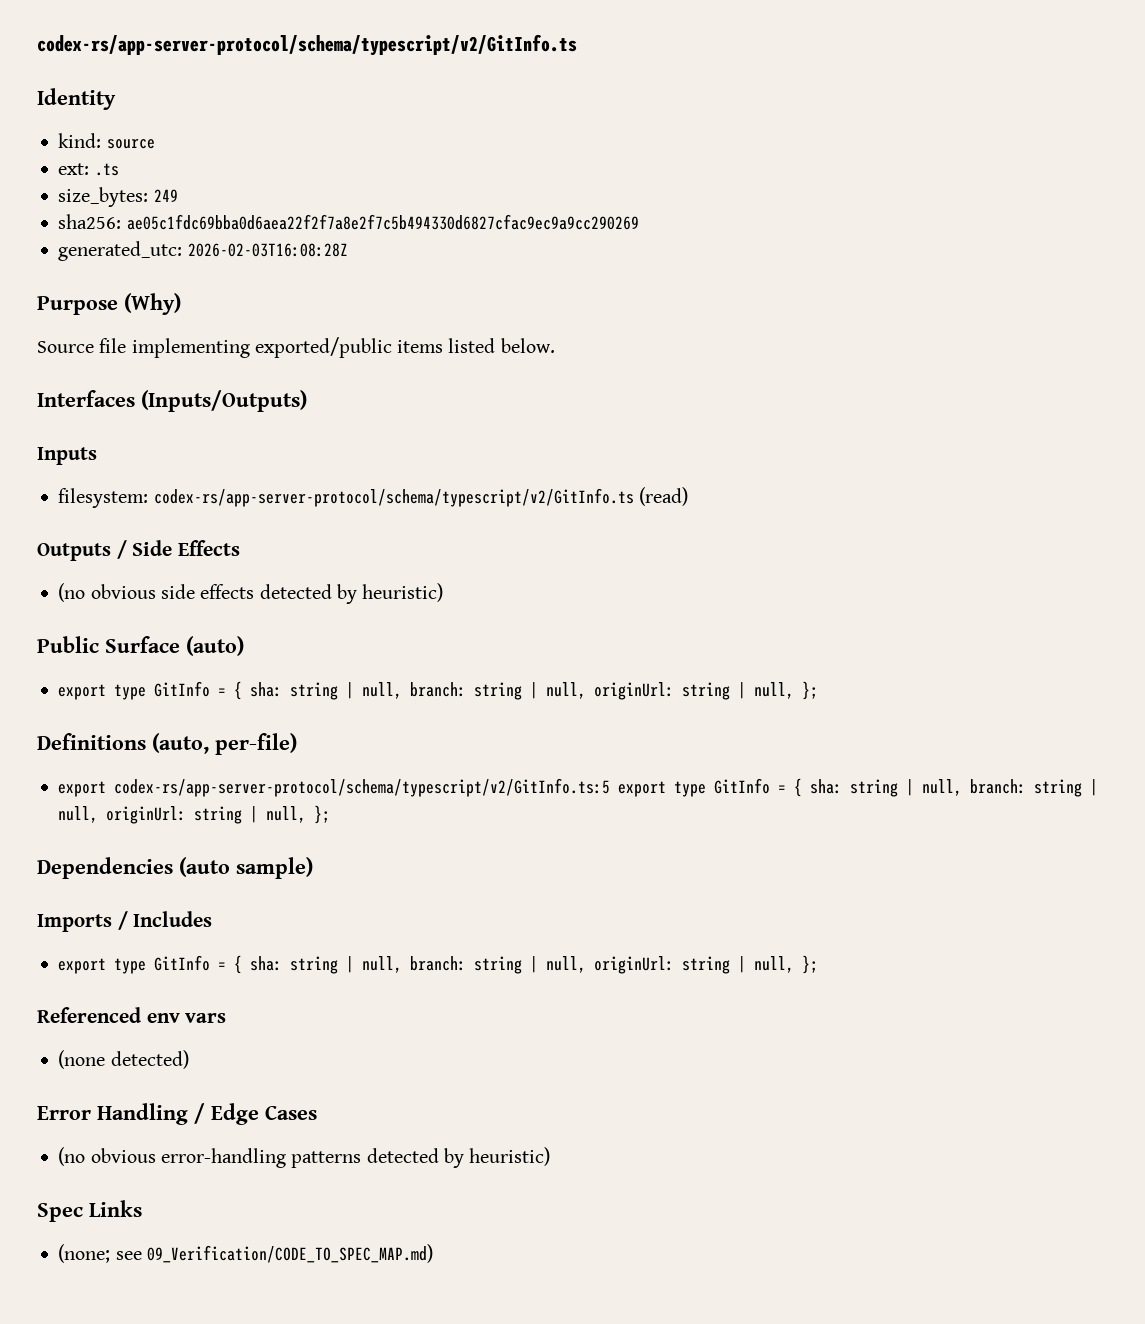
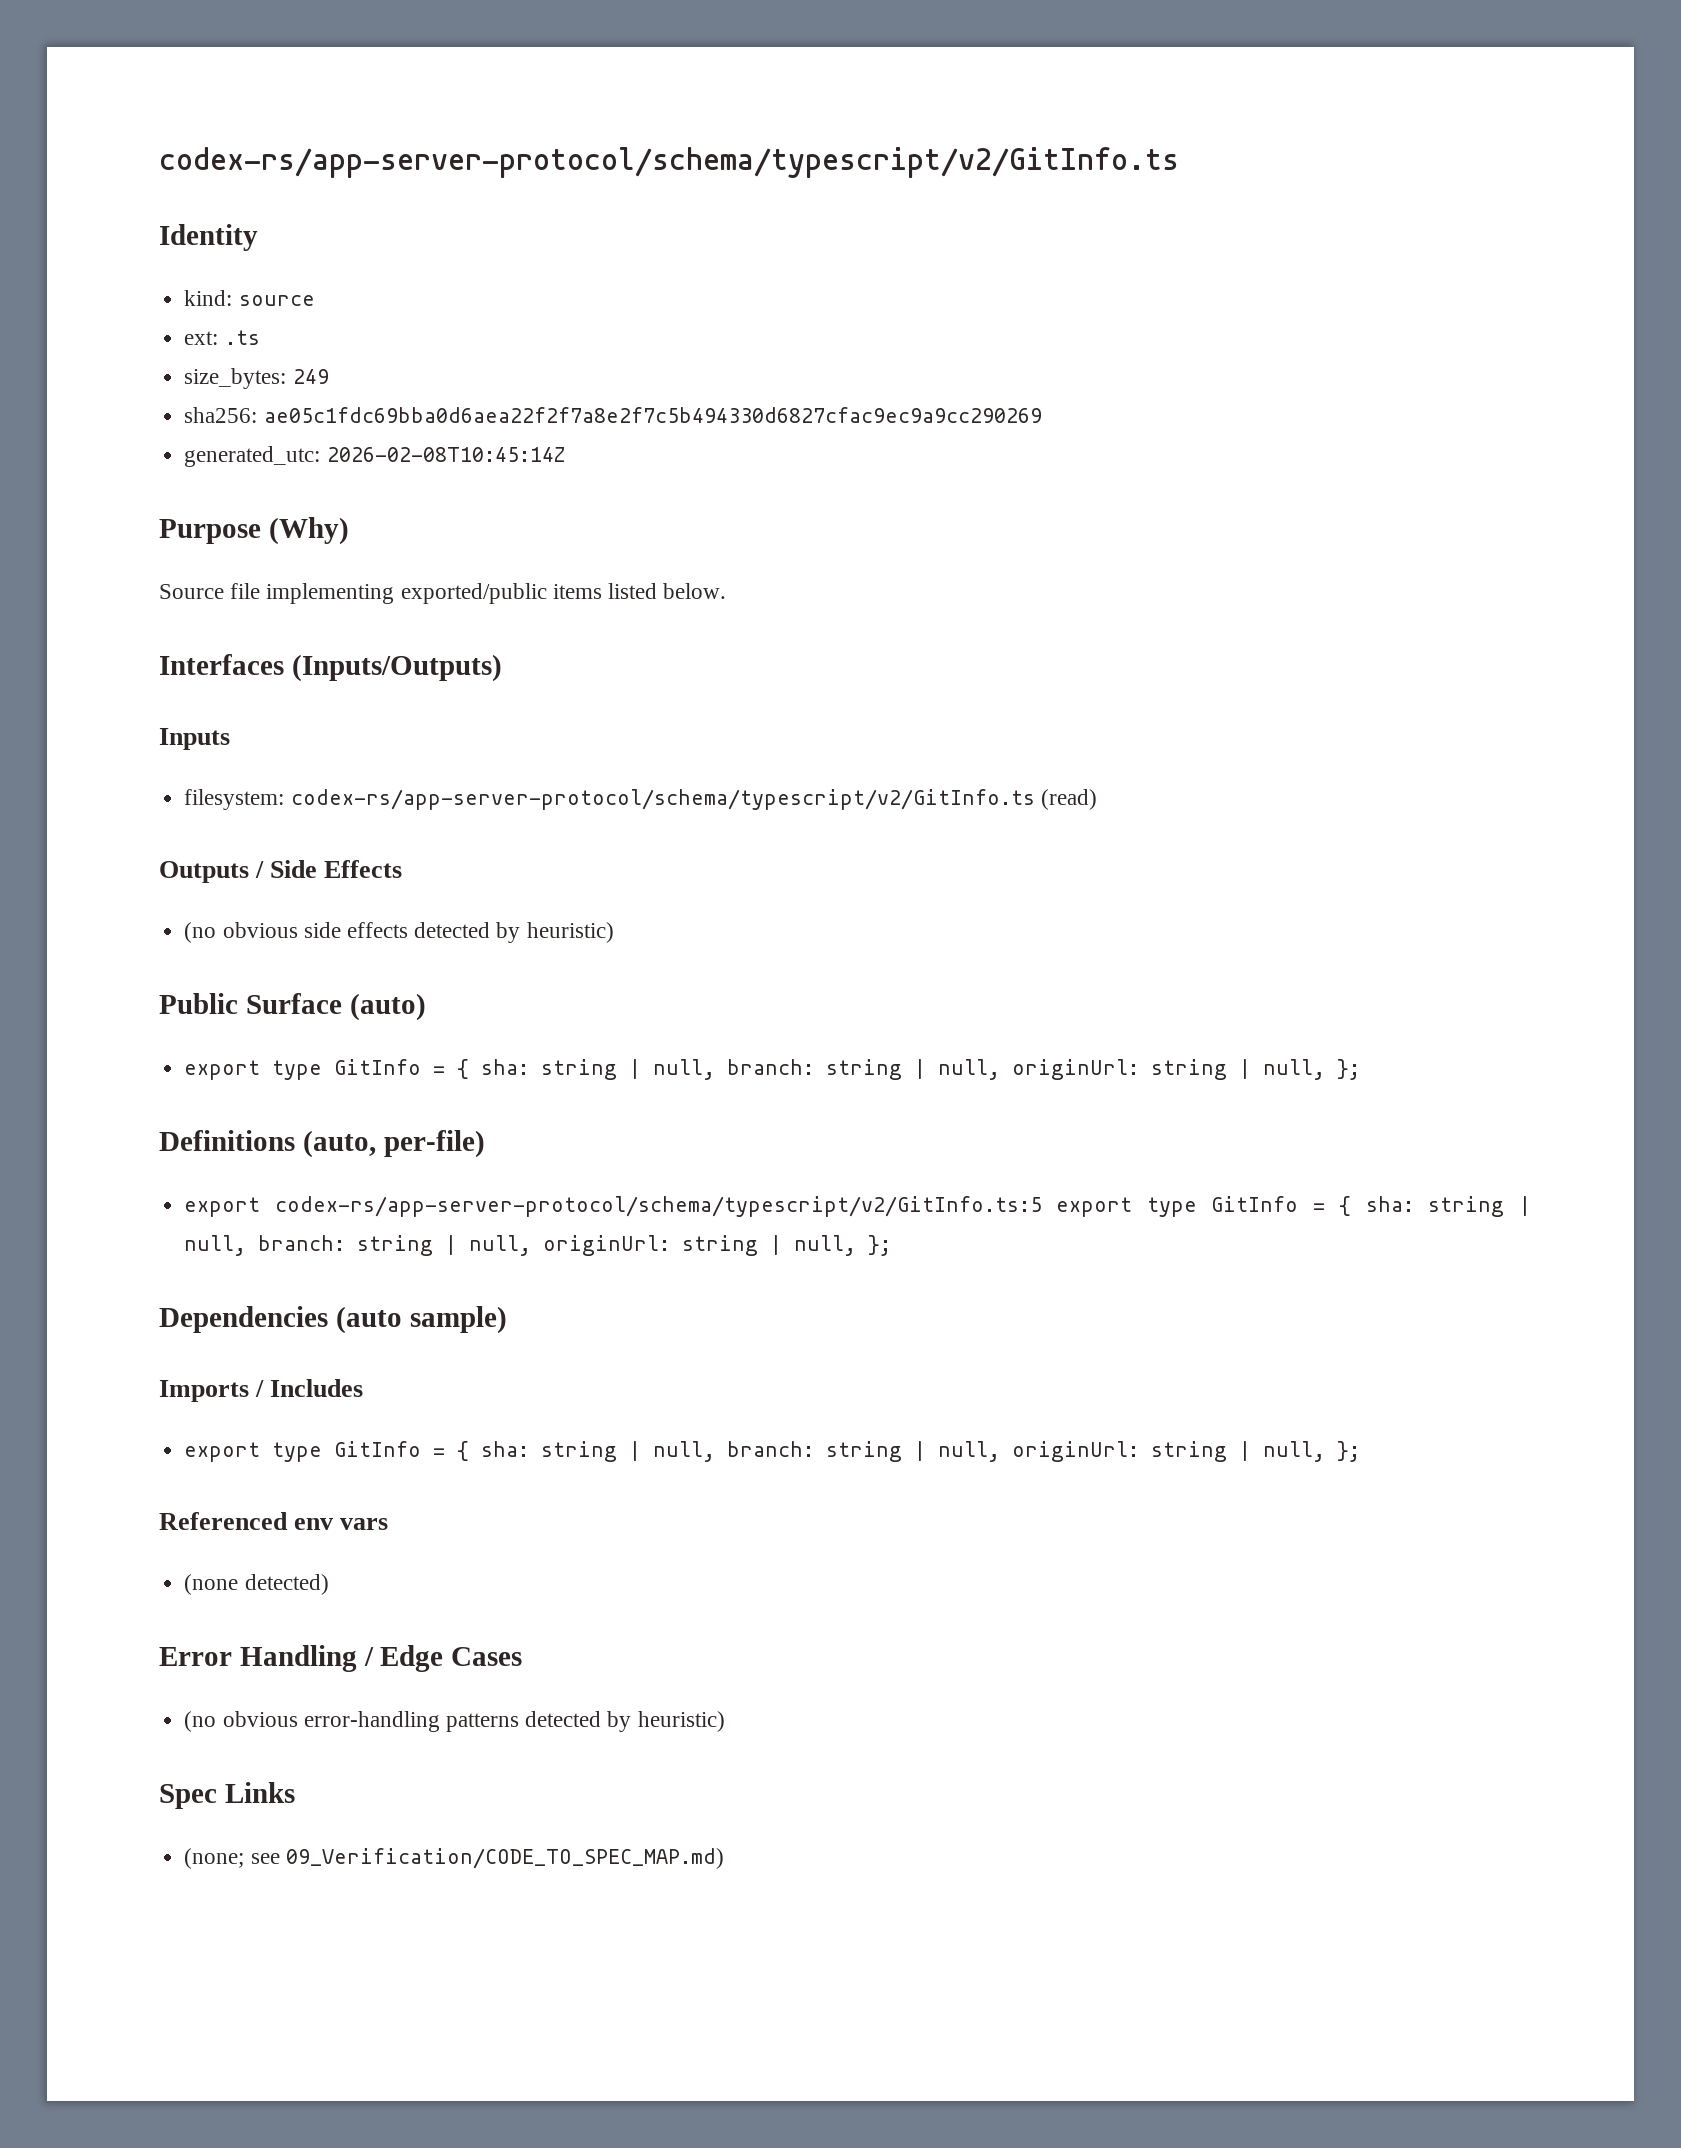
- generated_utc: 2026-02-03T16:08:28Z
+ generated_utc: 2026-02-08T10:45:14Z

